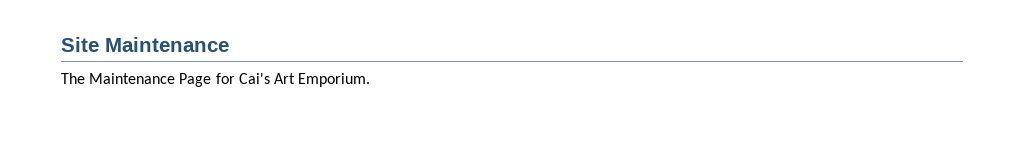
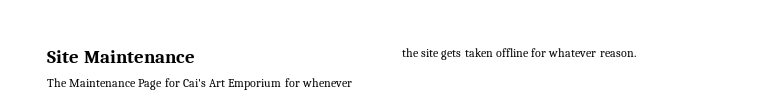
- The Maintenance Page for Cai's Art Emporium.
+ The Maintenance Page for Cai's Art Emporium for whenever the site gets taken offline for whatever reason.

